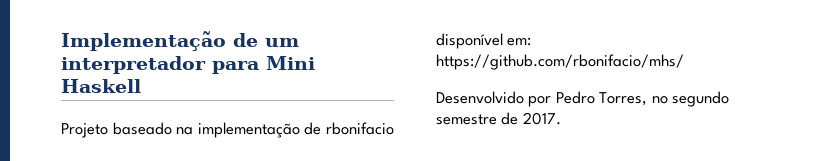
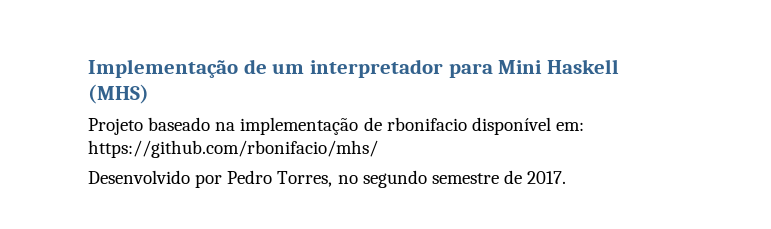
- Implementação de um interpretador para Mini Haskell
+ Implementação de um interpretador para Mini Haskell (MHS)

